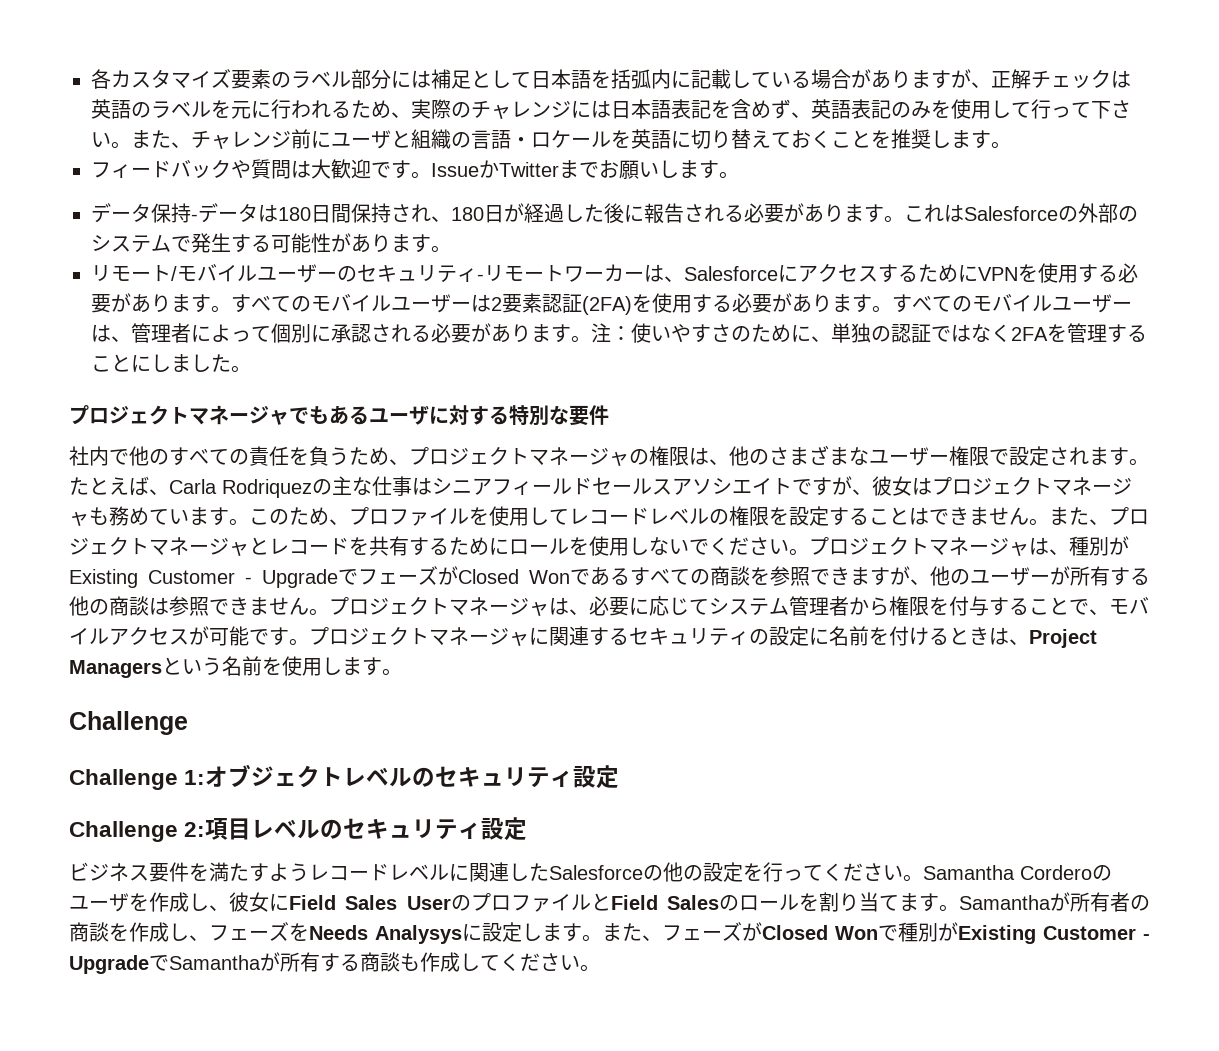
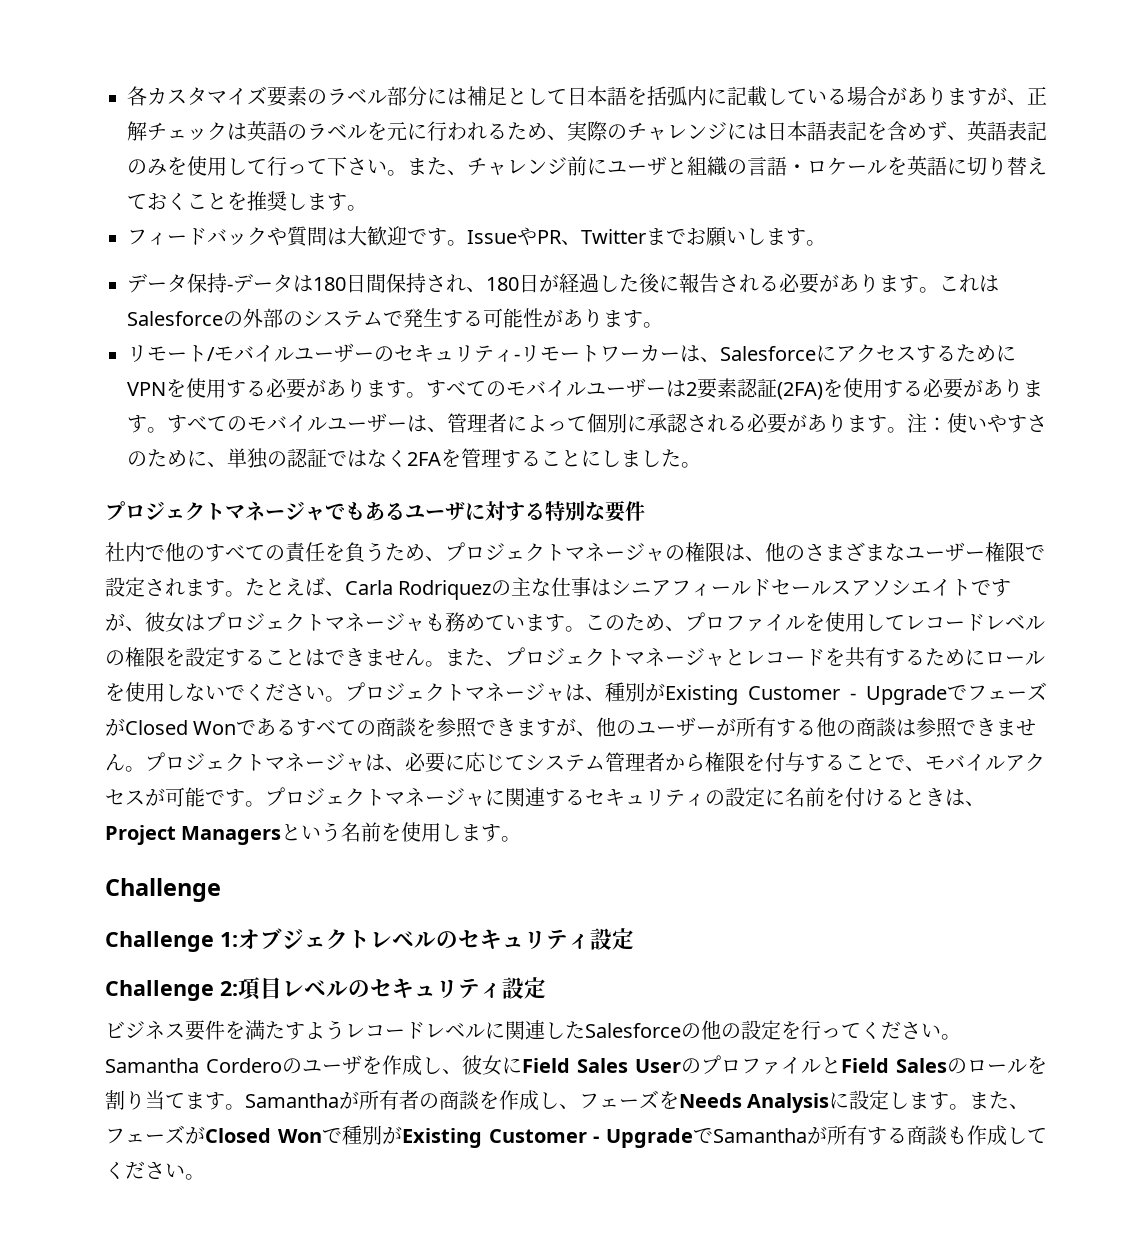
- IssueかTwitterまでお願いします。
+ IssueやPR、Twitterまでお願いします。
- Samanthaが所有者の商談を作成し、フェーズをNeeds Analysysに設定します。
+ Samanthaが所有者の商談を作成し、フェーズをNeeds Analysisに設定します。

